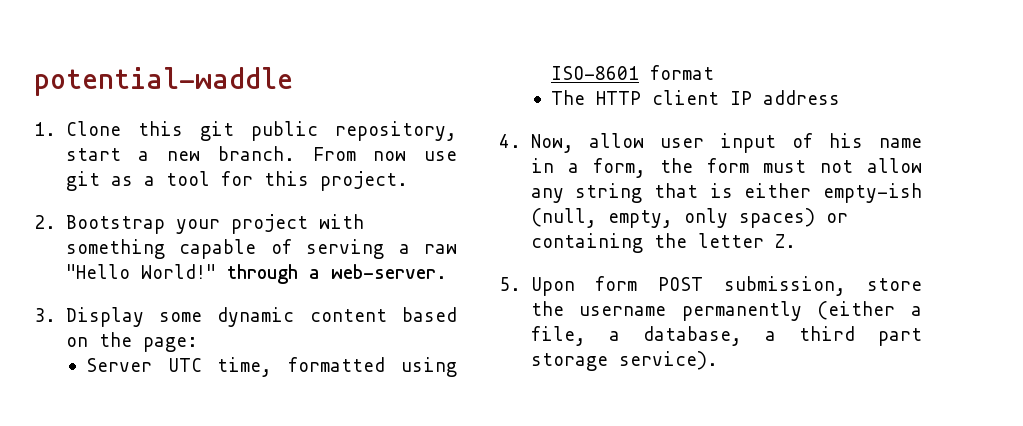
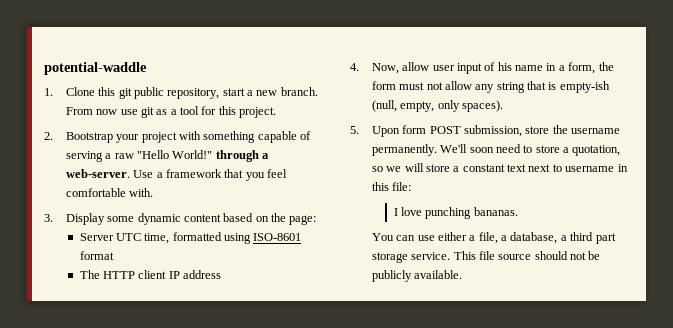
+ Use a framework that you feel comfortable with.
- 4. Now, allow user input of his name in a form, the form must not allow any string that is either empty-ish (null, empty, only spaces) or containing the letter Z.
+ 4. Now, allow user input of his name in a form, the form must not allow any string that is empty-ish (null, empty, only spaces).
- 5. Upon form POST submission, store the username permanently (either a file, a database, a third part storage service).
+ 5. Upon form POST submission, store the username permanently. We'll soon need to store a quotation, so we will store a constant text next to username in this file:
+ I love punching bananas.
+ You can use either a file, a database, a third part storage service. This file source should not be publicly available.

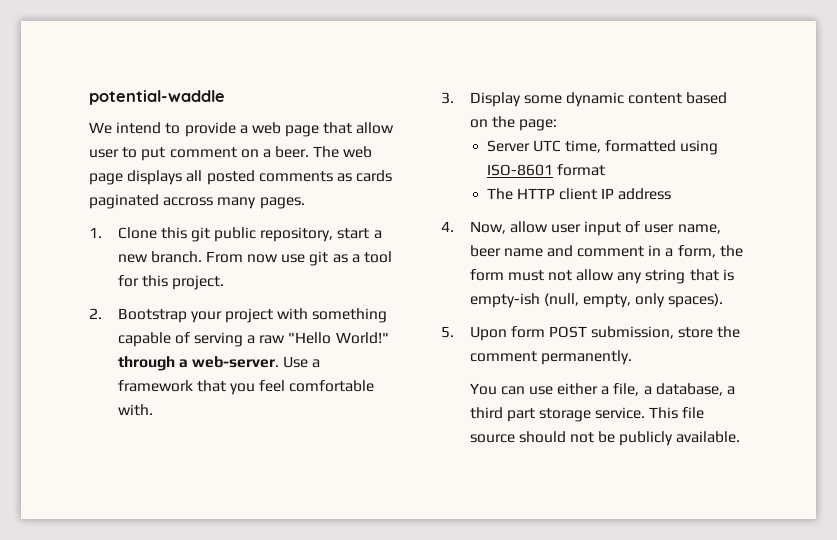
+ We intend to provide a web page that allow user to put comment on a beer. The web page displays all posted comments as cards paginated accross many pages.
- 4. Now, allow user input of his name in a form, the form must not allow any string that is empty-ish (null, empty, only spaces).
+ 4. Now, allow user input of user name, beer name and comment in a form, the form must not allow any string that is empty-ish (null, empty, only spaces).
- 5. Upon form POST submission, store the username permanently. We'll soon need to store a quotation, so we will store a constant text next to username in this file:
- I love punching bananas.
+ 5. Upon form POST submission, store the comment permanently.

